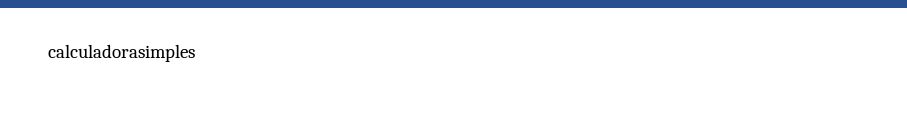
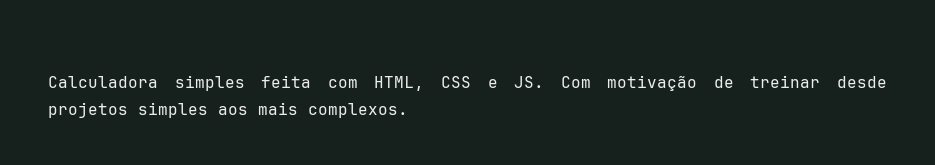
- calculadorasimples
+ Calculadora simples feita com HTML, CSS e JS. Com motivação de treinar desde projetos simples aos mais complexos.

